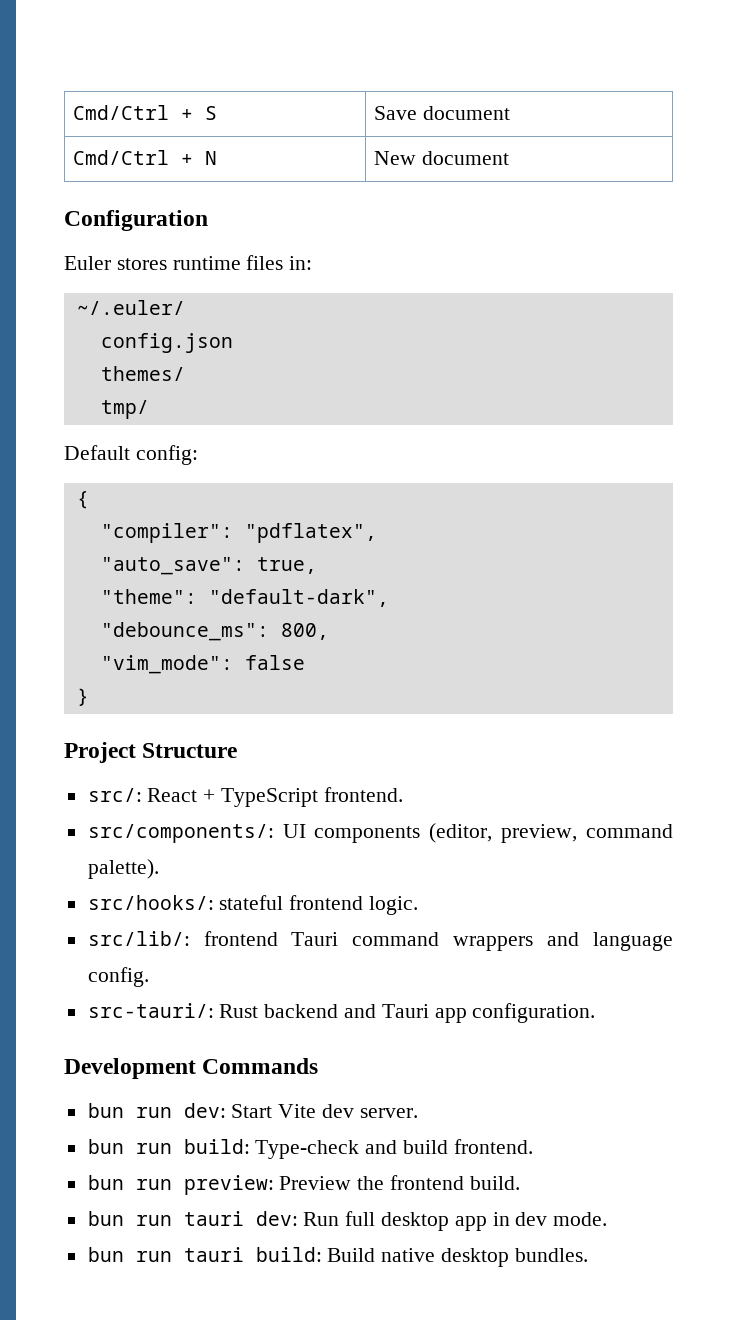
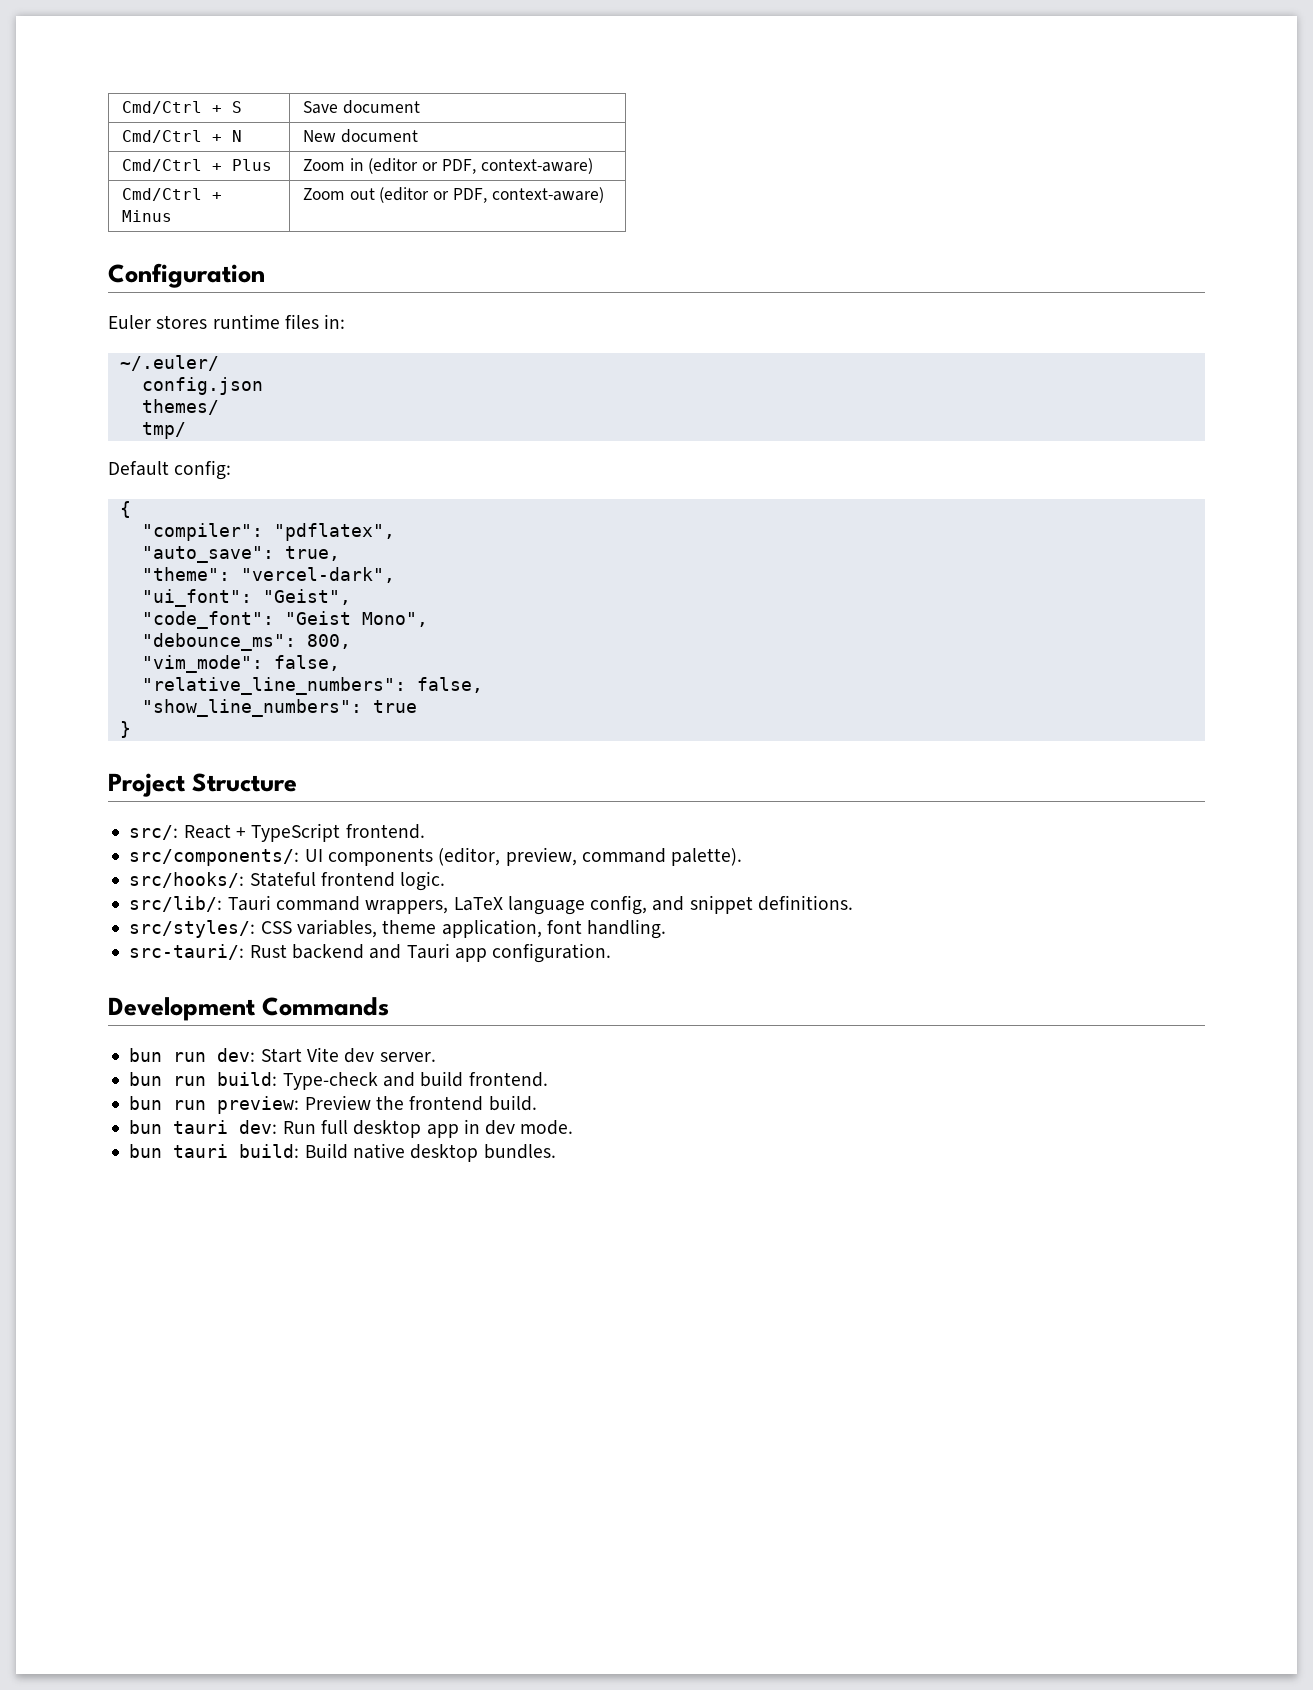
+ Cmd/Ctrl + Plus | Zoom in (editor or PDF, context-aware)
+ Cmd/Ctrl + Minus | Zoom out (editor or PDF, context-aware)
- "theme": "default-dark",
+ "theme": "vercel-dark",
+ "ui_font": "Geist",
+ "code_font": "Geist Mono",
  "debounce_ms": 800,
- "vim_mode": false
+ "vim_mode": false,
+ "relative_line_numbers": false,
+ "show_line_numbers": true
- src/hooks/: stateful frontend logic.
+ src/hooks/: Stateful frontend logic.
- src/lib/: frontend Tauri command wrappers and language config.
+ src/lib/: Tauri command wrappers, LaTeX language config, and snippet definitions.
+ src/styles/: CSS variables, theme application, font handling.
- bun run tauri dev: Run full desktop app in dev mode.
+ bun tauri dev: Run full desktop app in dev mode.
- bun run tauri build: Build native desktop bundles.
+ bun tauri build: Build native desktop bundles.

